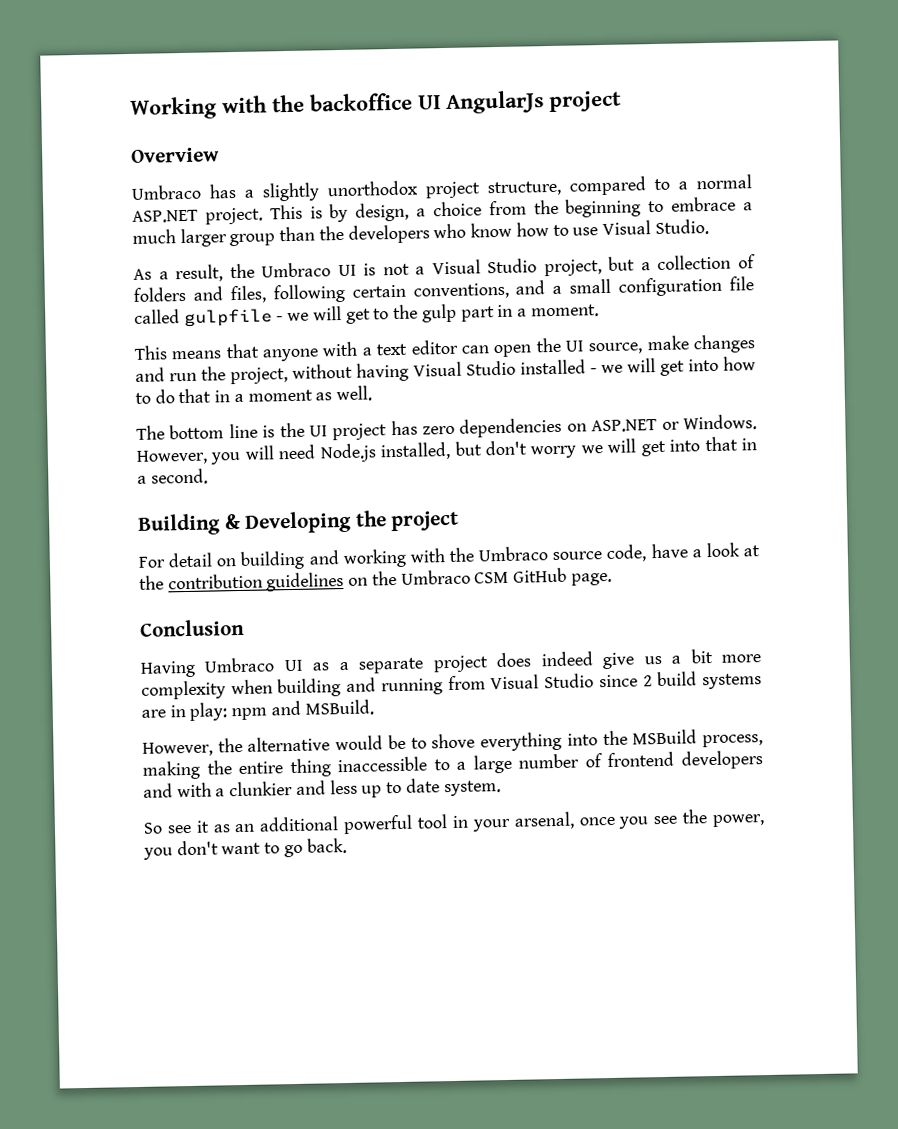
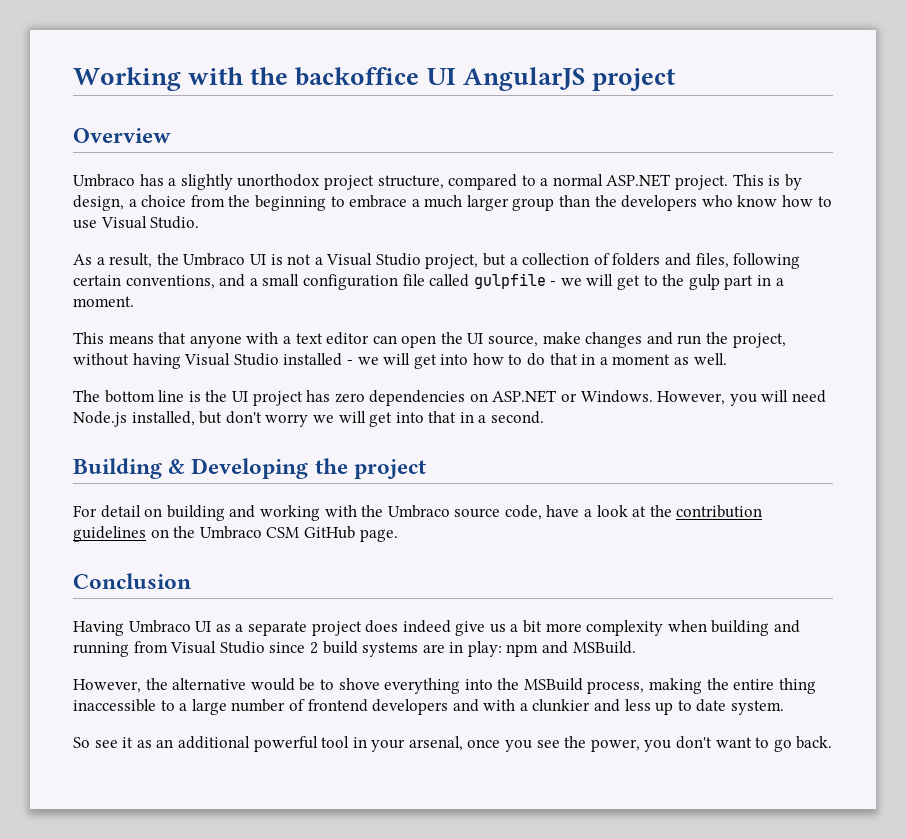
- Working with the backoffice UI AngularJs project
+ Working with the backoffice UI AngularJS project

